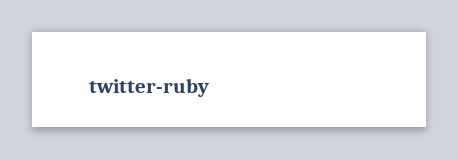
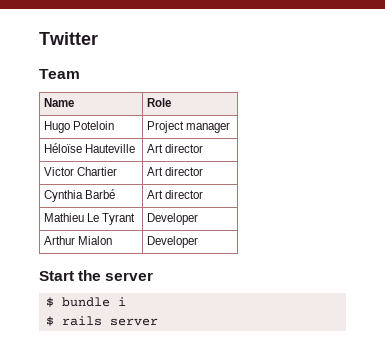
- twitter-ruby
+ Twitter
+ Team
+ Name | Role
+ Hugo Poteloin | Project manager
+ Héloïse Hauteville | Art director
+ Victor Chartier | Art director
+ Cynthia Barbé | Art director
+ Mathieu Le Tyrant | Developer
+ Arthur Mialon | Developer
+ Start the server
+ $ bundle i
+ $ rails server

